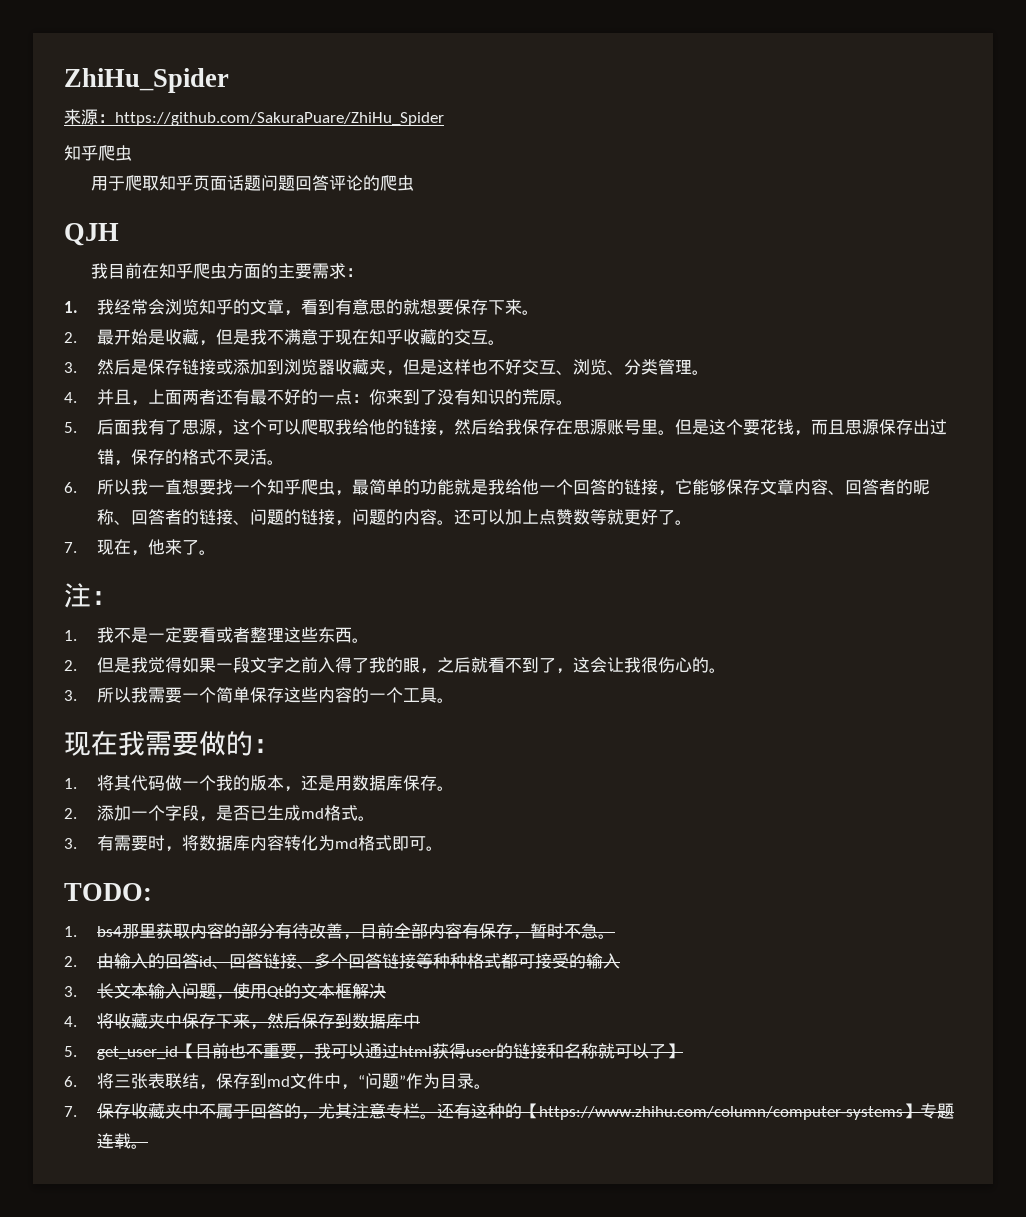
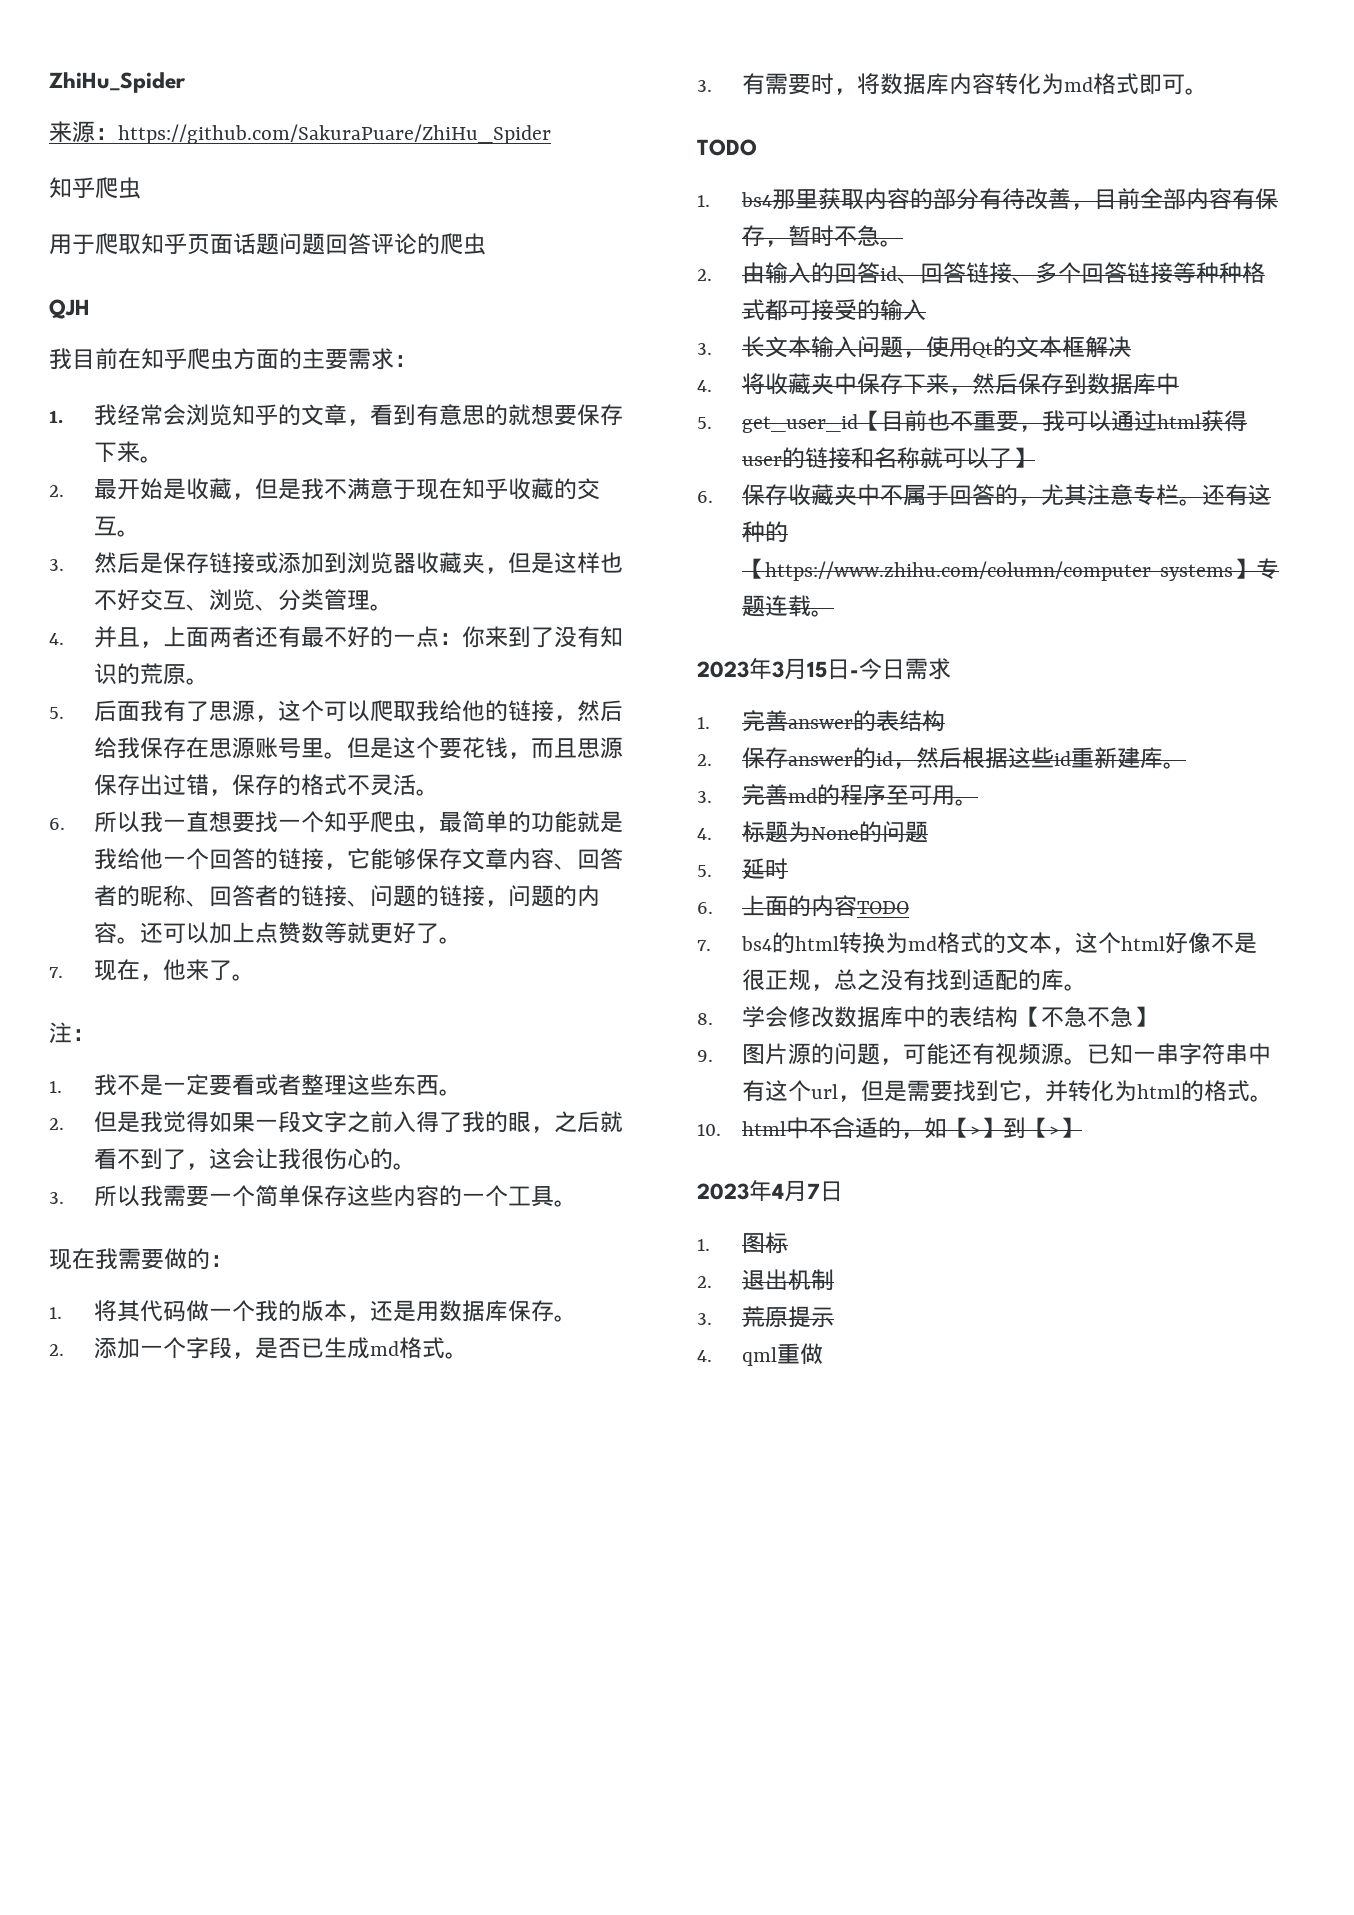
  3.有需要时，将数据库内容转化为md格式即可。
- TODO:
+ TODO
- 6.将三张表联结，保存到md文件中，“问题”作为目录。
- 7.保存收藏夹中不属于回答的，尤其注意专栏。
+ 6.保存收藏夹中不属于回答的，尤其注意专栏。
+ 2023年3月15日-今日需求
+ 1.完善answer的表结构
+ 2.保存answer的id，然后根据这些id重新建库。
+ 3.完善md的程序至可用。
+ 4.标题为None的问题
+ 5.延时
+ 6.上面的内容TODO
+ 7. bs4的html转换为md格式的文本，这个html好像不是很正规，总之没有找到适配的库。
+ 8.学会修改数据库中的表结构【不急不急】
+ 9.图片源的问题，可能还有视频源。已知一串字符串中有这个url，但是需要找到它，并转化为html的格式。
+ 10. html中不合适的，如【>】到【>】
+ 2023年4月7日
+ 1.图标
+ 2.退出机制
+ 3.荒原提示
+ 4. qml重做

